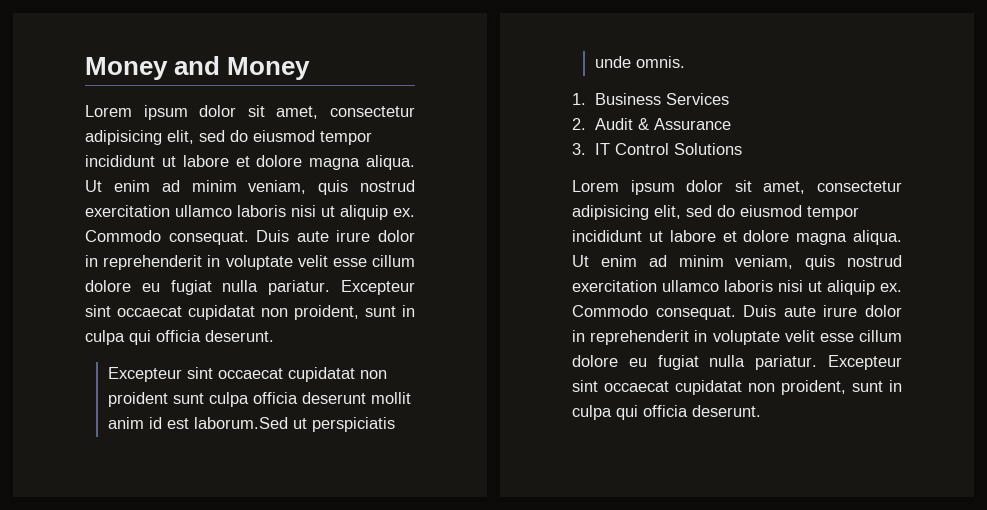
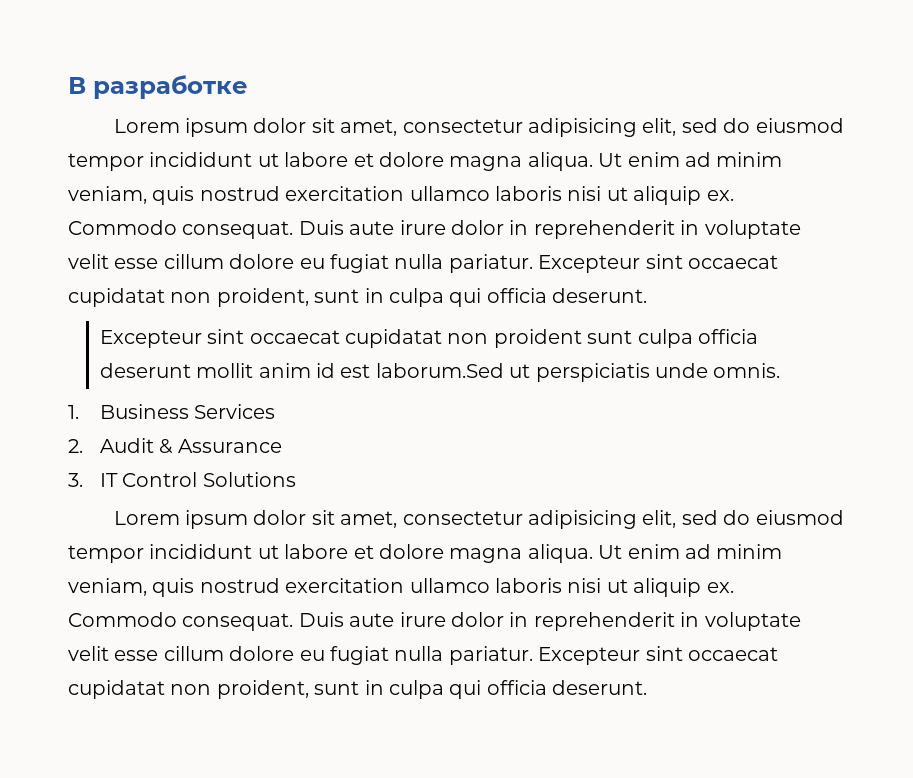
- Money and Money
+ В разработке

